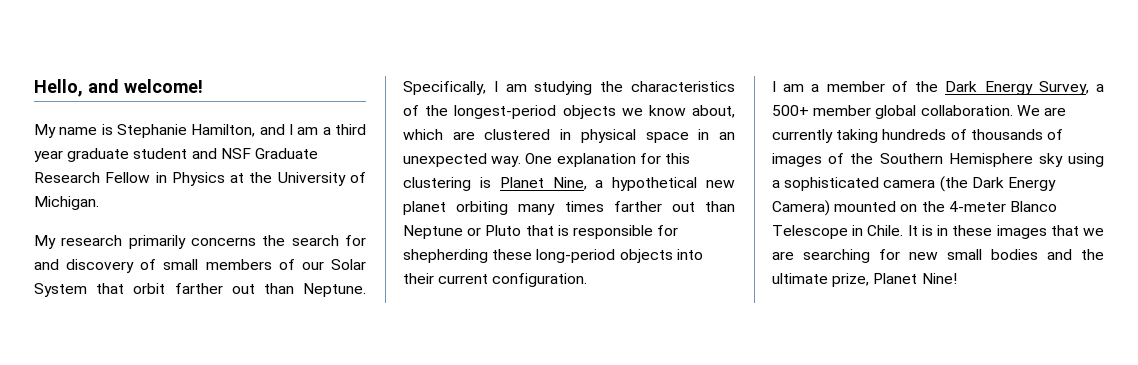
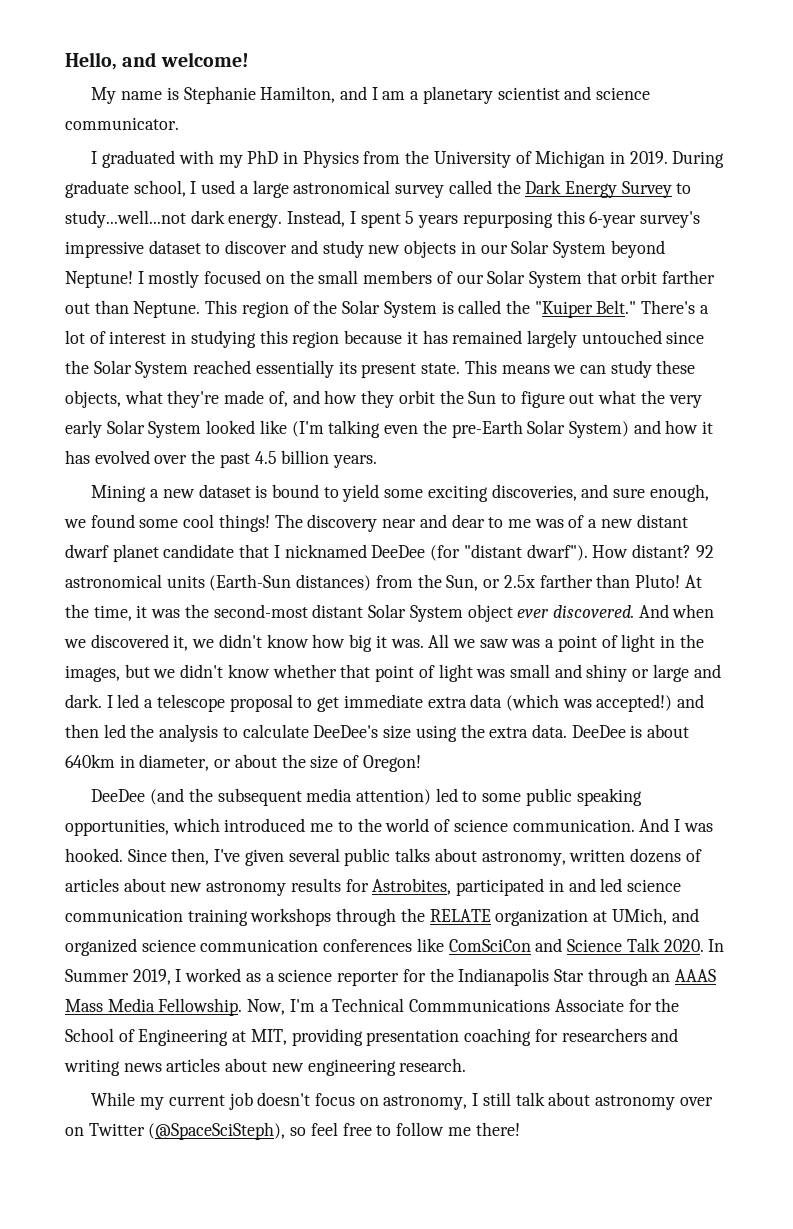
- My name is Stephanie Hamilton, and I am a third year graduate student and NSF Graduate Research Fellow in Physics at the University of Michigan.
- My research primarily concerns the search for and discovery of small members of our Solar System that orbit farther out than Neptune.
+ My name is Stephanie Hamilton, and I am a planetary scientist and science communicator.
+ I graduated with my PhD in Physics from the University of Michigan in 2019. During graduate school, I used a large astronomical survey called the Dark Energy Survey to study...well...not dark energy. Instead, I spent 5 years repurposing this 6-year survey's impressive dataset to discover and study new objects in our Solar System beyond Neptune! I mostly focused on the small members of our Solar System that orbit farther out than Neptune.
- Specifically, I am studying the characteristics of the longest-period objects we know about, which are clustered in physical space in an unexpected way. One explanation for this clustering is Planet Nine, a hypothetical new planet orbiting many times farther out than Neptune or Pluto that is responsible for shepherding these long-period objects into their current configuration.
- I am a member of the Dark Energy Survey, a 500+ member global collaboration. We are currently taking hundreds of thousands of images of the Southern Hemisphere sky using a sophisticated camera (the Dark Energy Camera) mounted on the 4-meter Blanco Telescope in Chile. It is in these images that we are searching for new small bodies and the ultimate prize, Planet Nine!
+ This region of the Solar System is called the "Kuiper Belt." There's a lot of interest in studying this region because it has remained largely untouched since the Solar System reached essentially its present state. This means we can study these objects, what they're made of, and how they orbit the Sun to figure out what the very early Solar System looked like (I'm talking even the pre-Earth Solar System) and how it has evolved over the past 4.5 billion years.
+ Mining a new dataset is bound to yield some exciting discoveries, and sure enough, we found some cool things! The discovery near and dear to me was of a new distant dwarf planet candidate that I nicknamed DeeDee (for "distant dwarf"). How distant? 92 astronomical units (Earth-Sun distances) from the Sun, or 2.5x farther than Pluto! At the time, it was the second-most distant Solar System object ever discovered. And when we discovered it, we didn't know how big it was. All we saw was a point of light in the images, but we didn't know whether that point of light was small and shiny or large and dark. I led a telescope proposal to get immediate extra data (which was accepted!) and then led the analysis to calculate DeeDee's size using the extra data. DeeDee is about 640km in diameter, or about the size of Oregon!
+ DeeDee (and the subsequent media attention) led to some public speaking opportunities, which introduced me to the world of science communication. And I was hooked. Since then, I've given several public talks about astronomy, written dozens of articles about new astronomy results for Astrobites, participated in and led science communication training workshops through the RELATE organization at UMich, and organized science communication conferences like ComSciCon and Science Talk 2020. In Summer 2019, I worked as a science reporter for the Indianapolis Star through an AAAS Mass Media Fellowship. Now, I'm a Technical Commmunications Associate for the School of Engineering at MIT, providing presentation coaching for researchers and writing news articles about new engineering research.
+ While my current job doesn't focus on astronomy, I still talk about astronomy over on Twitter (@SpaceSciSteph), so feel free to follow me there!

